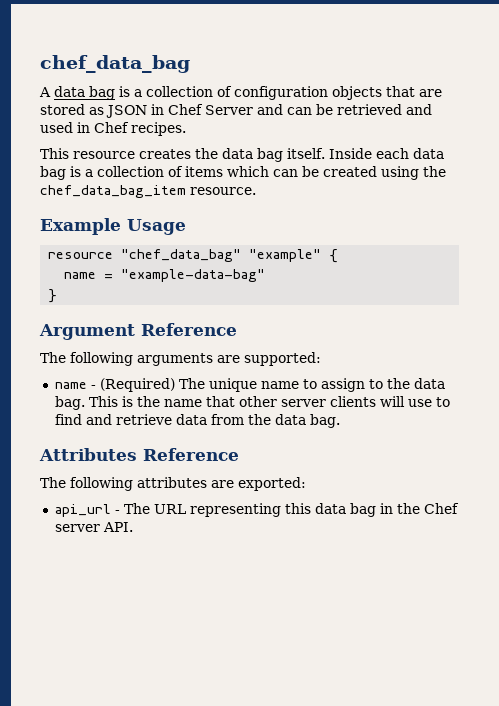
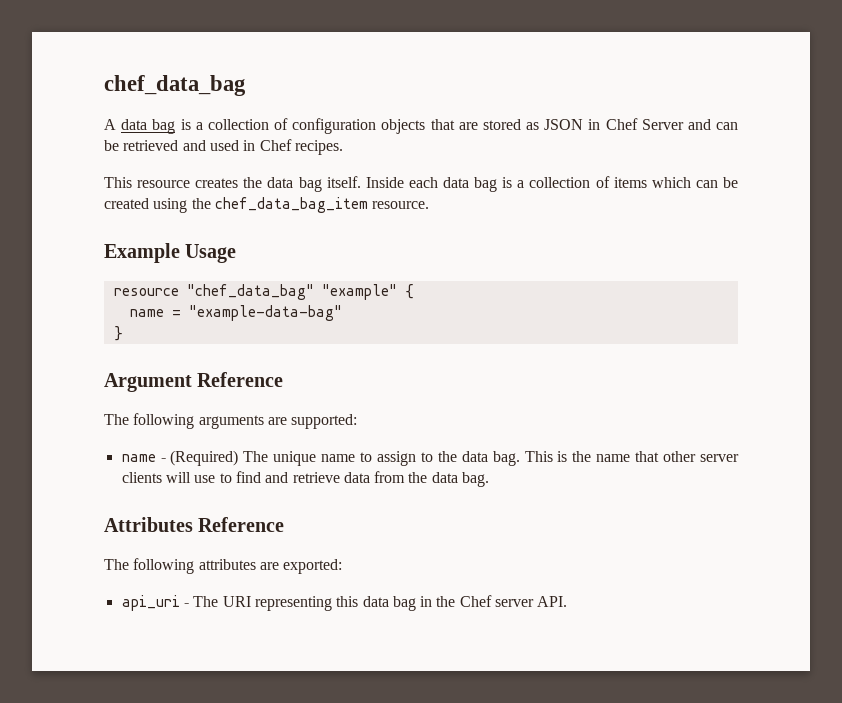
- api_url - The URL representing this data bag in the Chef server API.
+ api_uri - The URI representing this data bag in the Chef server API.

